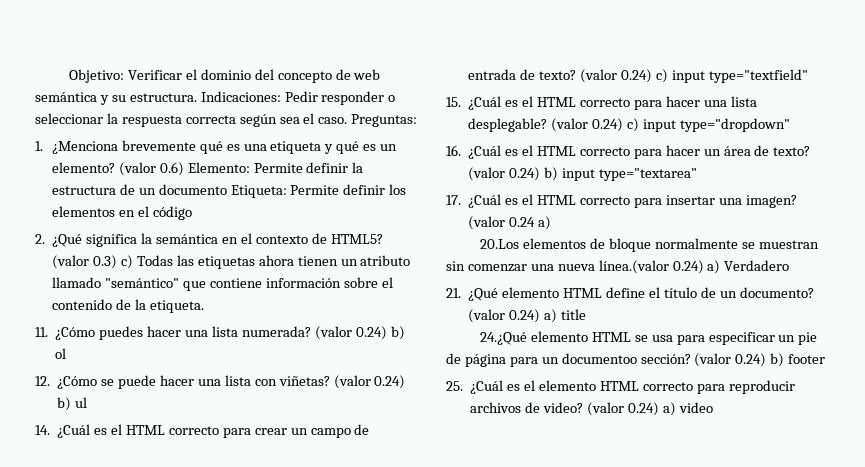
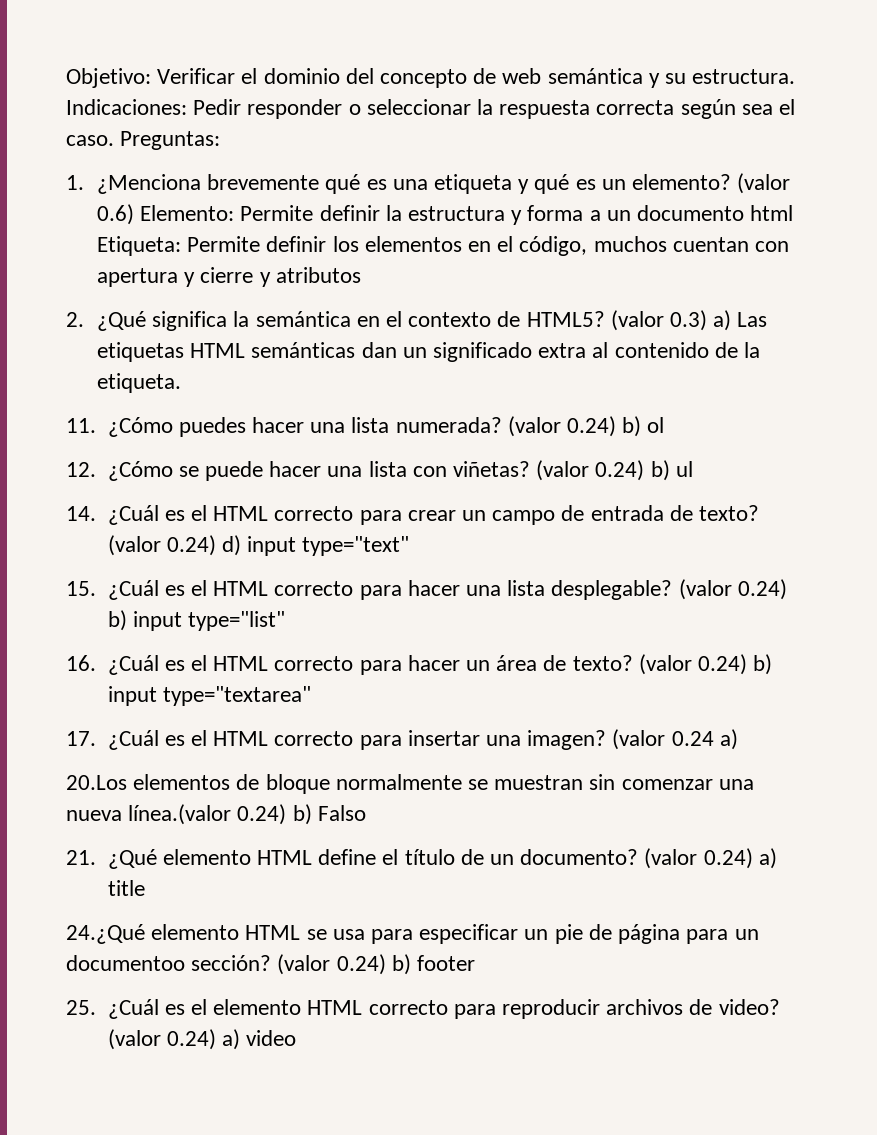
- (valor 0.6) Elemento: Permite definir la estructura de un documento Etiqueta: Permite definir los elementos en el código
+ (valor 0.6) Elemento: Permite definir la estructura y forma a un documento html Etiqueta: Permite definir los elementos en el código, muchos cuentan con apertura y cierre y atributos
- (valor 0.3) c) Todas las etiquetas ahora tienen un atributo llamado "semántico" que contiene información sobre el contenido de la etiqueta.
+ (valor 0.3) a) Las etiquetas HTML semánticas dan un significado extra al contenido de la etiqueta.
- (valor 0.24) c) input type="textfield"
+ (valor 0.24) d) input type="text"
- (valor 0.24) c) input type="dropdown"
+ (valor 0.24) b) input type="list"
- 20.Los elementos de bloque normalmente se muestran sin comenzar una nueva línea.(valor 0.24) a) Verdadero
+ 20.Los elementos de bloque normalmente se muestran sin comenzar una nueva línea.(valor 0.24) b) Falso

